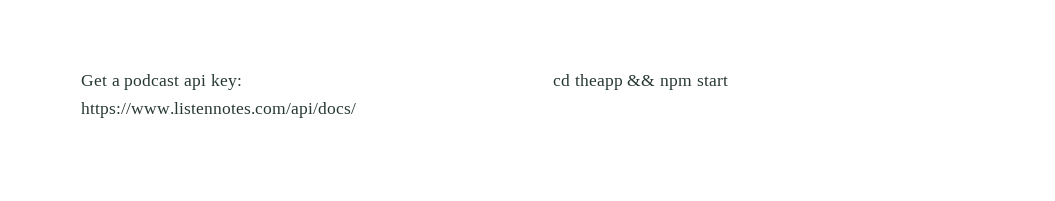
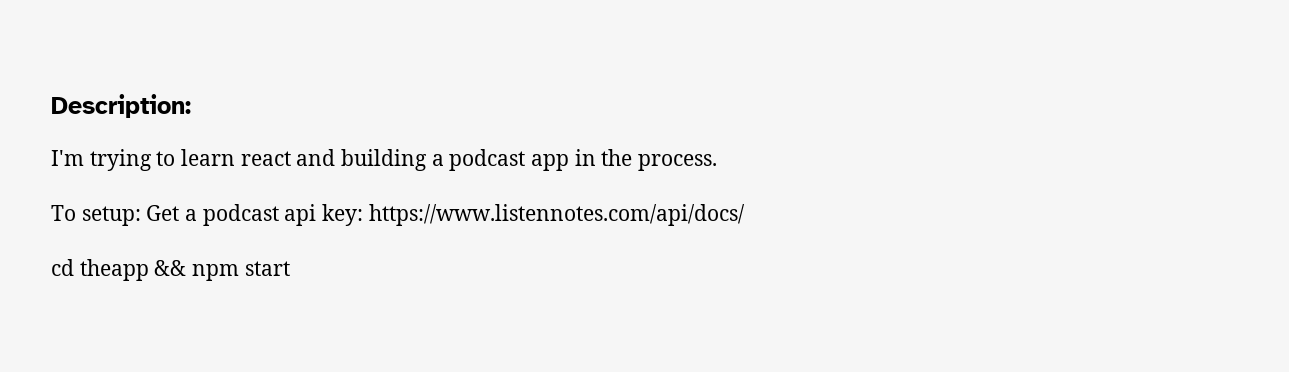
- Get a podcast api key: https://www.listennotes.com/api/docs/
+ Description:
+ I'm trying to learn react and building a podcast app in the process.
+ To setup: Get a podcast api key: https://www.listennotes.com/api/docs/

